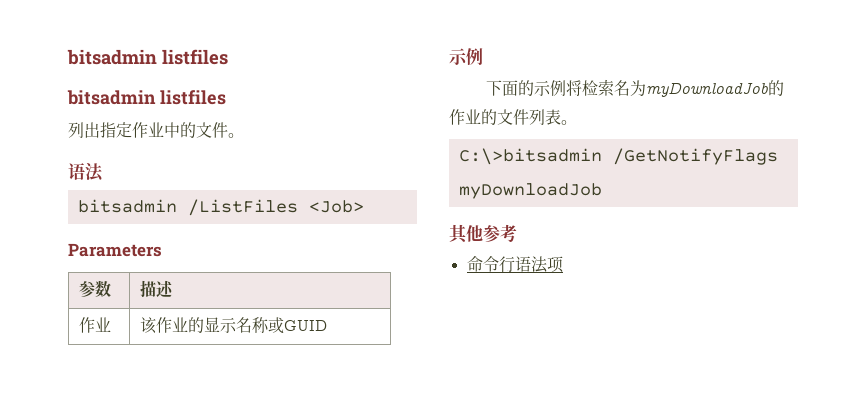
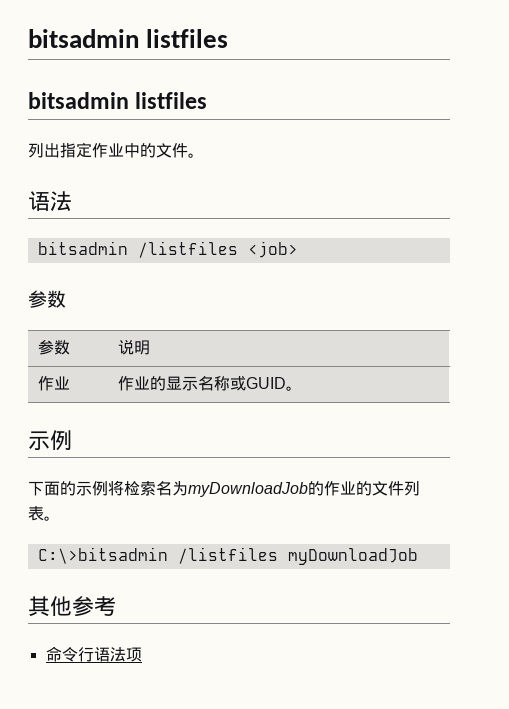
- bitsadmin /ListFiles <Job>
- Parameters
+ bitsadmin /listfiles <job>
+ 参数
- 参数 | 描述
+ 参数 | 说明
- 作业 | 该作业的显示名称或GUID
+ 作业 | 作业的显示名称或GUID。
- C:\>bitsadmin /GetNotifyFlags myDownloadJob
+ C:\>bitsadmin /listfiles myDownloadJob

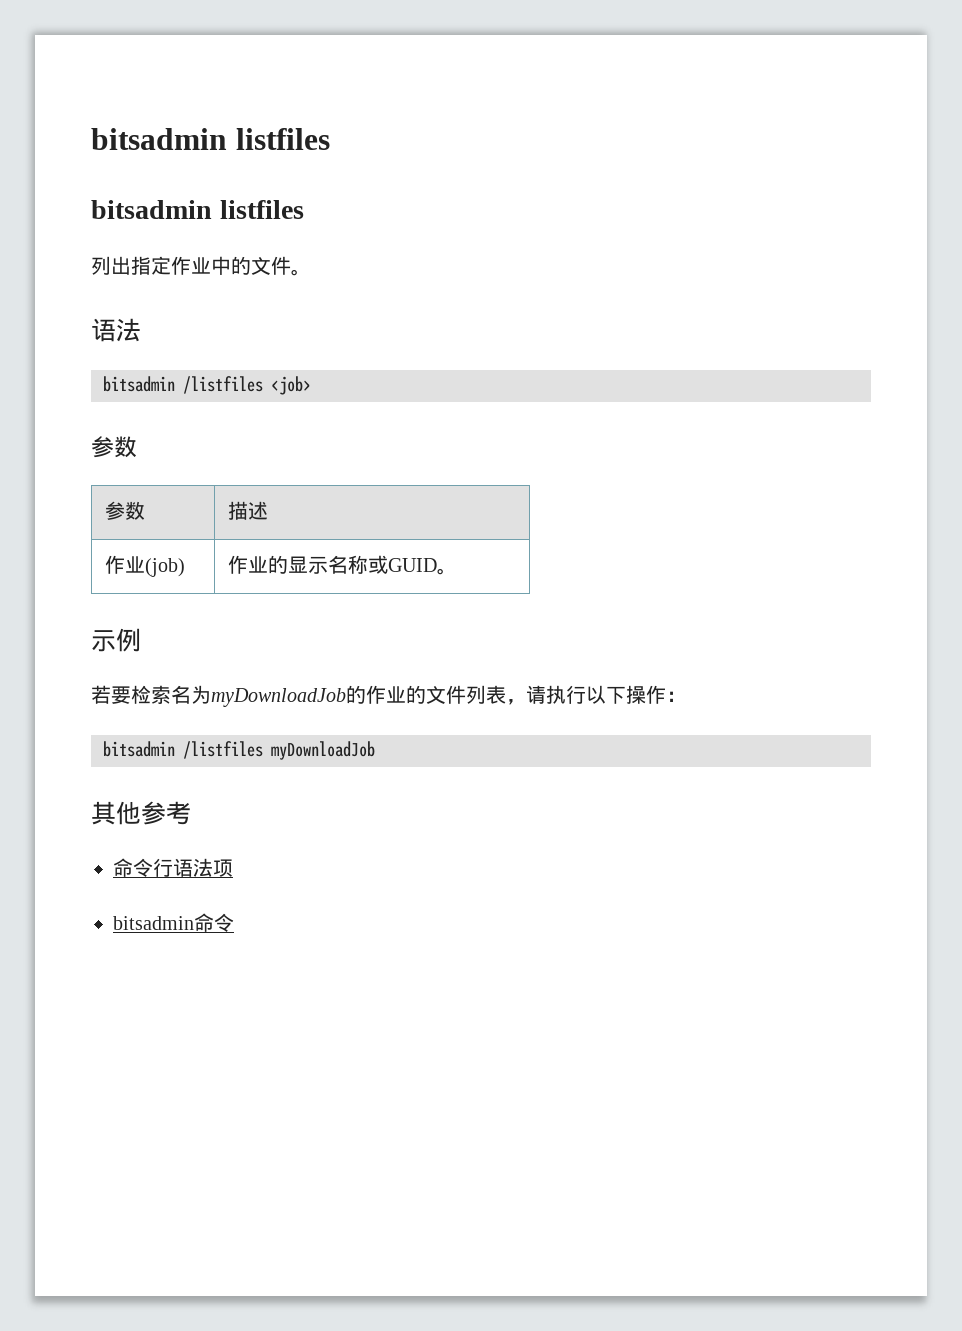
- 参数 | 说明
- 作业 | 作业的显示名称或GUID。
+ 参数 | 描述
+ 作业(job) | 作业的显示名称或GUID。
- 下面的示例将检索名为myDownloadJob的作业的文件列表。
- C:\>bitsadmin /listfiles myDownloadJob
+ 若要检索名为myDownloadJob的作业的文件列表，请执行以下操作：
+ bitsadmin /listfiles myDownloadJob
+ bitsadmin命令

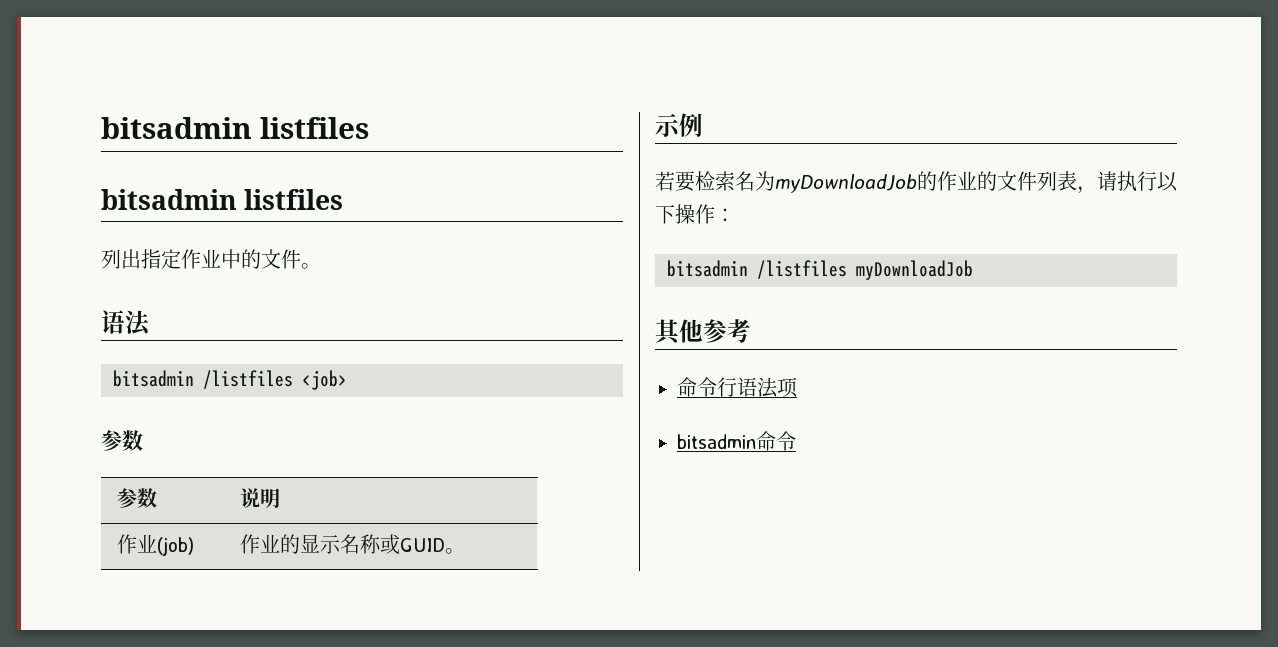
- 参数 | 描述
+ 参数 | 说明

